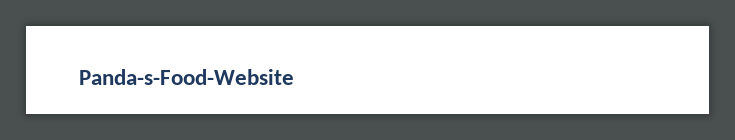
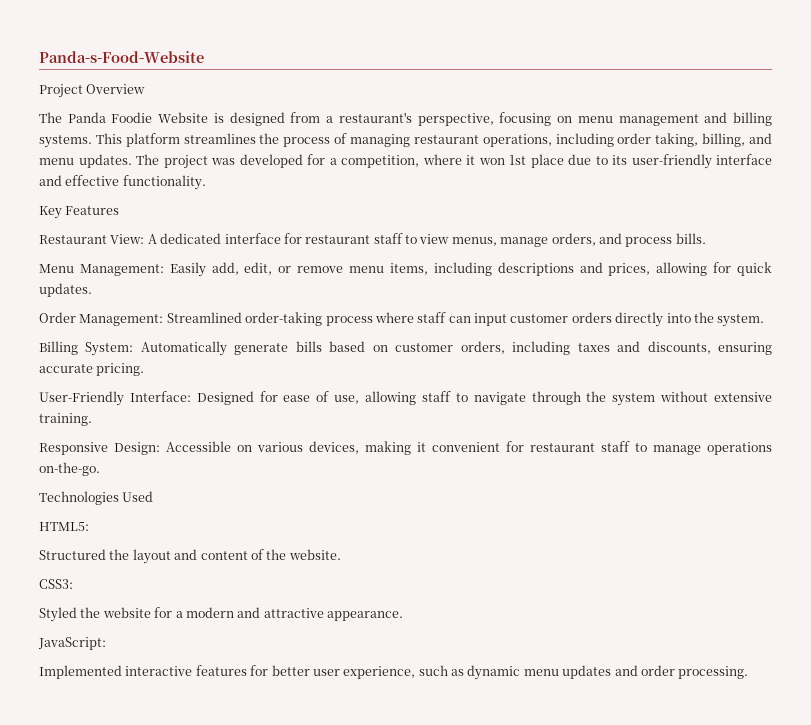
+ Project Overview
+ The Panda Foodie Website is designed from a restaurant's perspective, focusing on menu management and billing systems. This platform streamlines the process of managing restaurant operations, including order taking, billing, and menu updates. The project was developed for a competition, where it won 1st place due to its user-friendly interface and effective functionality.
+ Key Features
+ Restaurant View: A dedicated interface for restaurant staff to view menus, manage orders, and process bills.
+ Menu Management: Easily add, edit, or remove menu items, including descriptions and prices, allowing for quick updates.
+ Order Management: Streamlined order-taking process where staff can input customer orders directly into the system.
+ Billing System: Automatically generate bills based on customer orders, including taxes and discounts, ensuring accurate pricing.
+ User-Friendly Interface: Designed for ease of use, allowing staff to navigate through the system without extensive training.
+ Responsive Design: Accessible on various devices, making it convenient for restaurant staff to manage operations on-the-go.
+ Technologies Used
+ HTML5:
+ Structured the layout and content of the website.
+ CSS3:
+ Styled the website for a modern and attractive appearance.
+ JavaScript:
+ Implemented interactive features for better user experience, such as dynamic menu updates and order processing.

